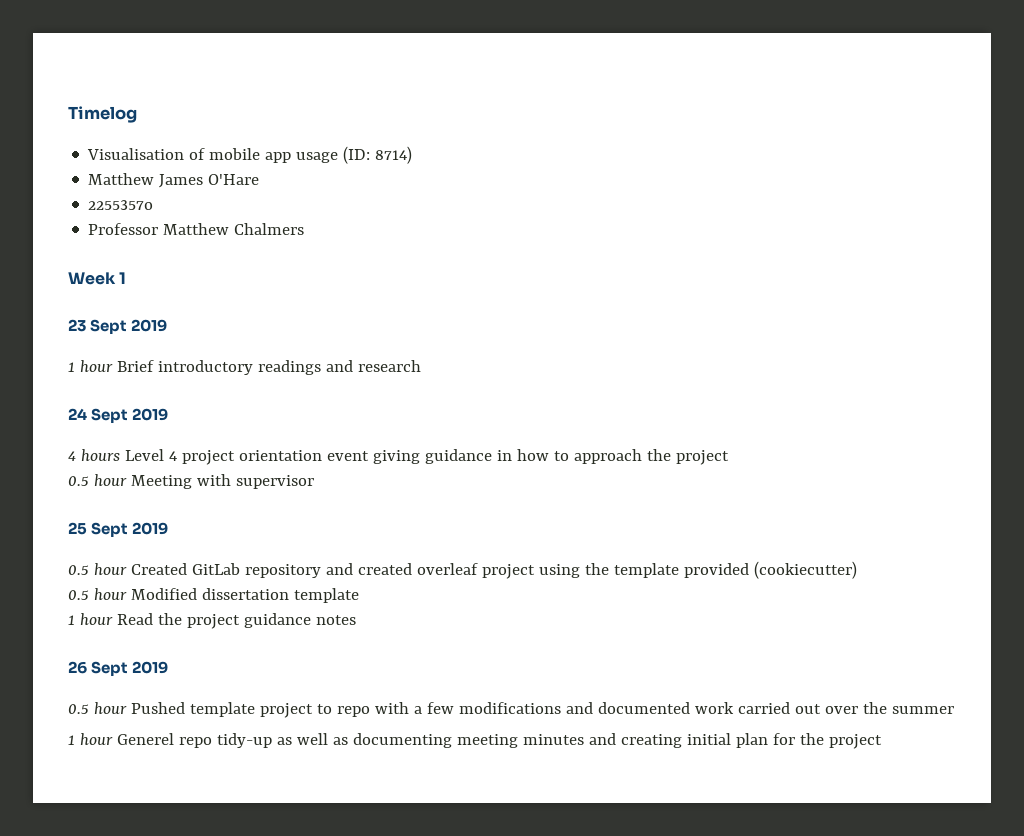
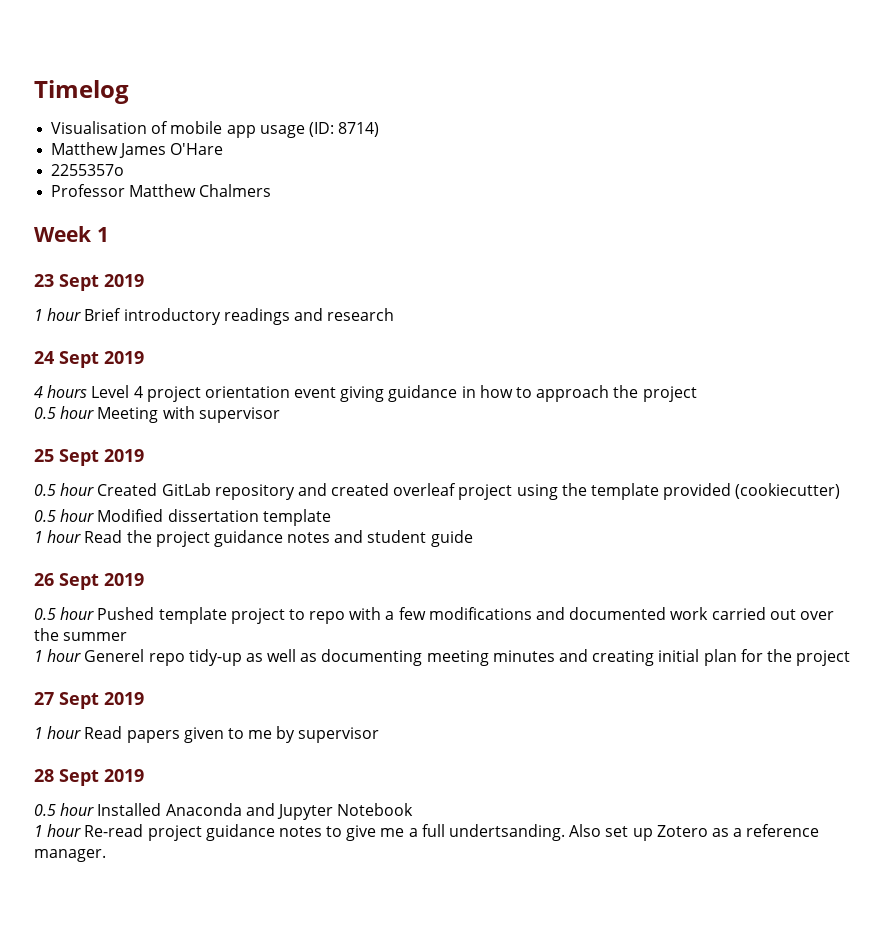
- 1 hour Read the project guidance notes
+ 1 hour Read the project guidance notes and student guide
+ 27 Sept 2019
+ 1 hour Read papers given to me by supervisor
+ 28 Sept 2019
+ 0.5 hour Installed Anaconda and Jupyter Notebook
+ 1 hour Re-read project guidance notes to give me a full undertsanding. Also set up Zotero as a reference manager.

